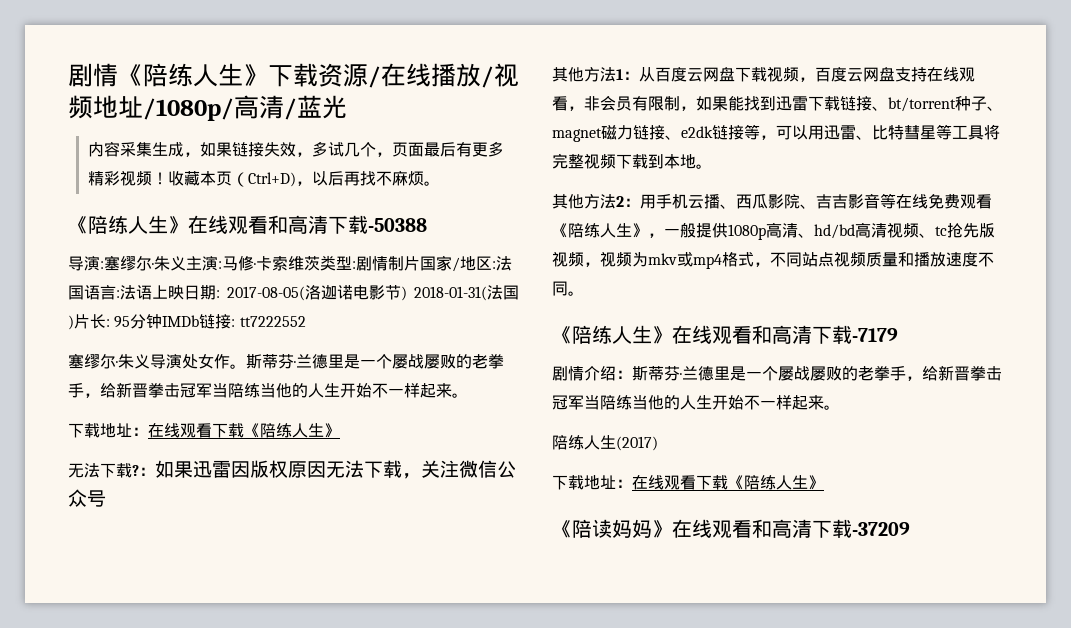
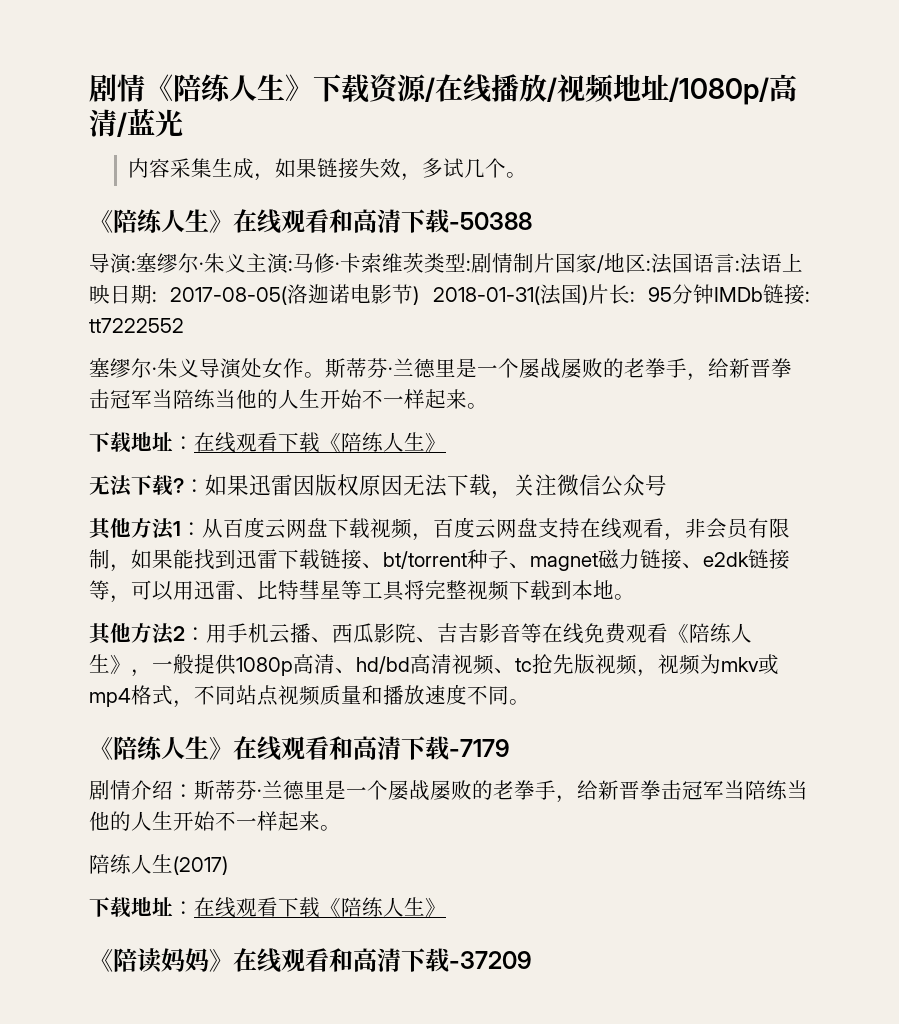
- 内容采集生成，如果链接失效，多试几个，页面最后有更多精彩视频！收藏本页（Ctrl+D)，以后再找不麻烦。
+ 内容采集生成，如果链接失效，多试几个。

